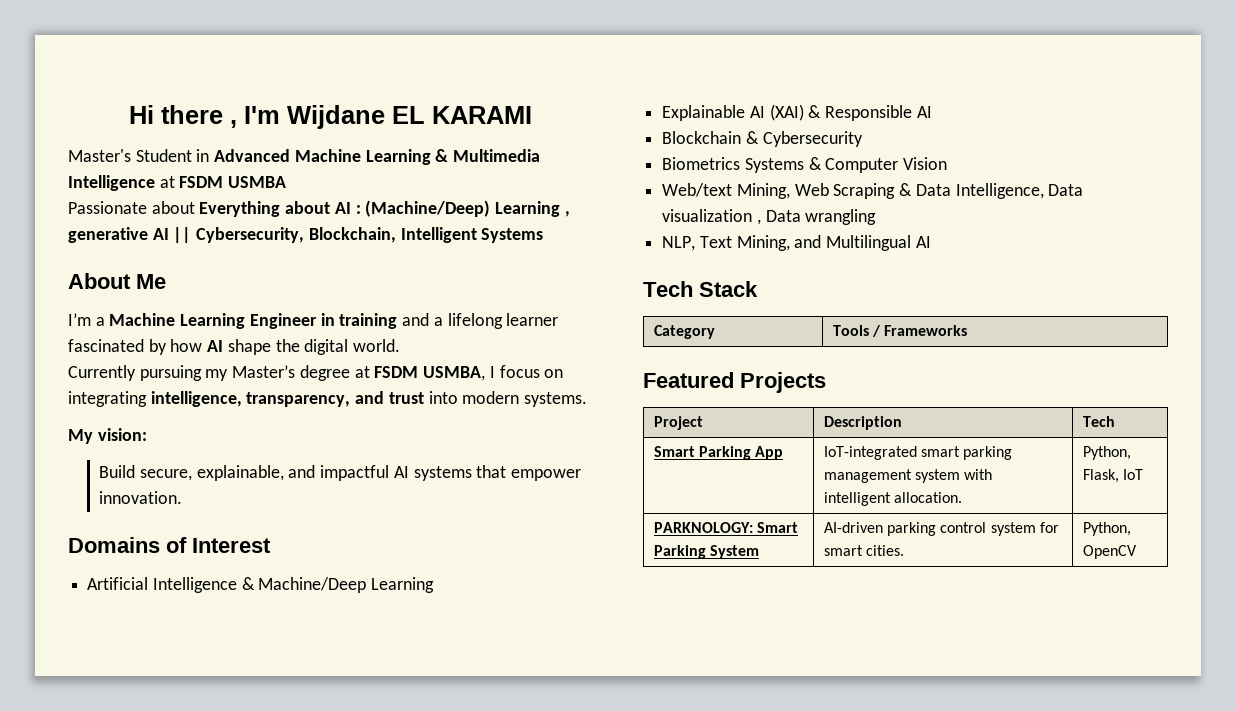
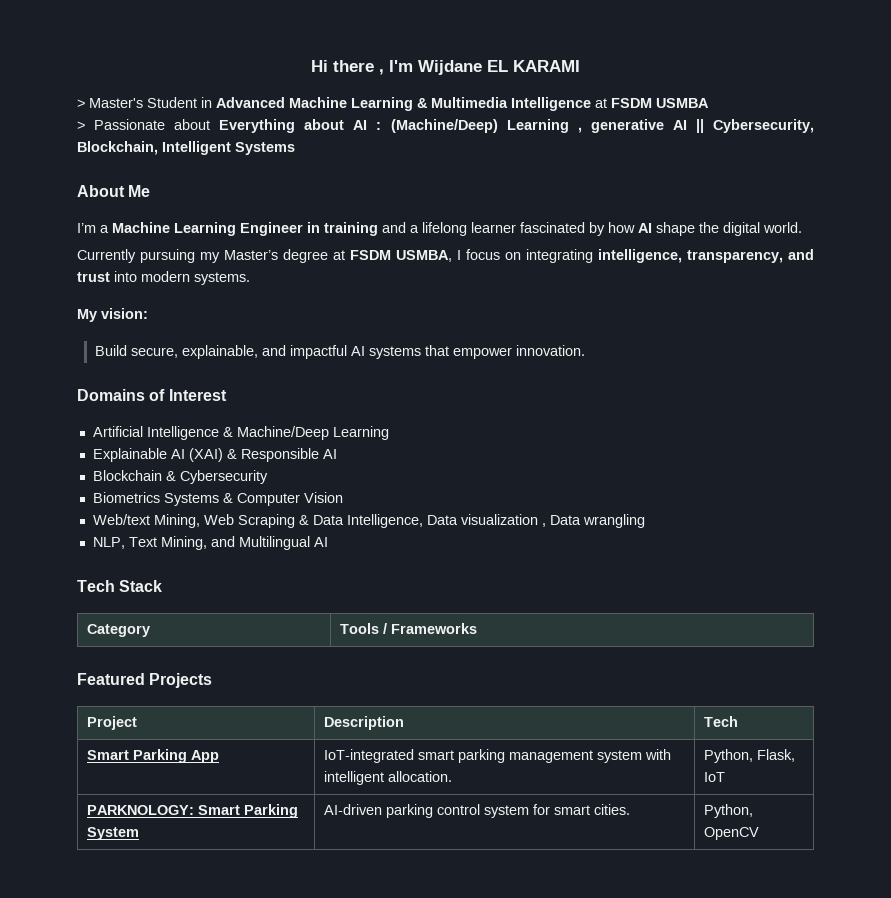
- Master's Student in Advanced Machine Learning & Multimedia Intelligence at FSDM USMBA
+ > Master's Student in Advanced Machine Learning & Multimedia Intelligence at FSDM USMBA
- Passionate about Everything about AI : (Machine/Deep) Learning , generative AI || Cybersecurity, Blockchain, Intelligent Systems
+ > Passionate about Everything about AI : (Machine/Deep) Learning , generative AI || Cybersecurity, Blockchain, Intelligent Systems

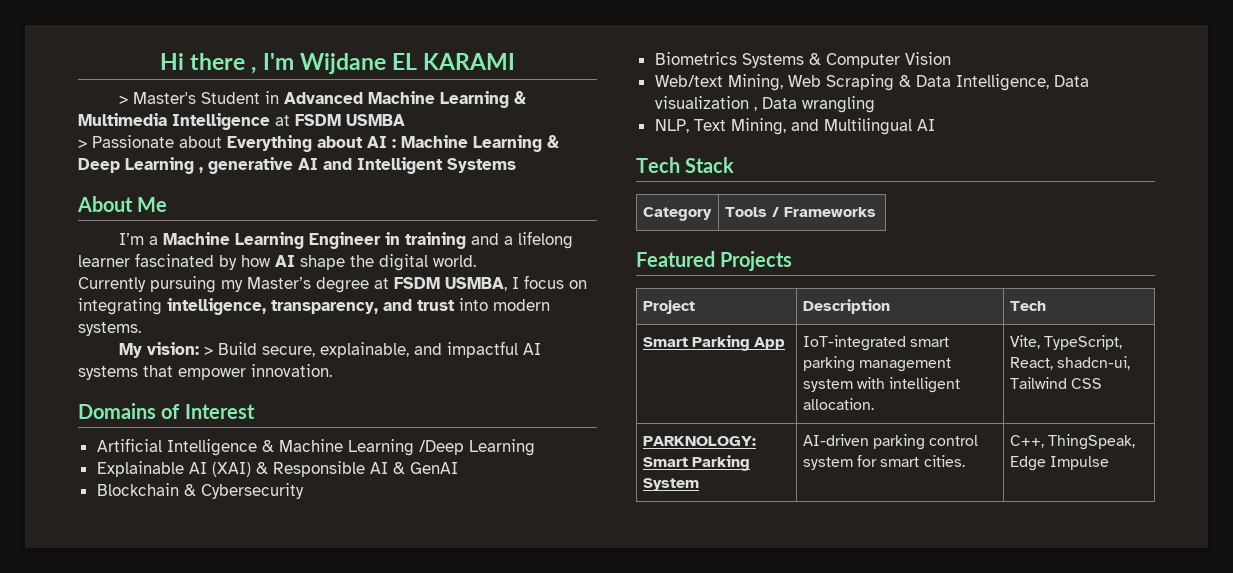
- > Passionate about Everything about AI : (Machine/Deep) Learning , generative AI || Cybersecurity, Blockchain, Intelligent Systems
+ > Passionate about Everything about AI : Machine Learning & Deep Learning , generative AI and Intelligent Systems
- My vision:
- Build secure, explainable, and impactful AI systems that empower innovation.
+ My vision: > Build secure, explainable, and impactful AI systems that empower innovation.
- Artificial Intelligence & Machine/Deep Learning
+ Artificial Intelligence & Machine Learning /Deep Learning
- Explainable AI (XAI) & Responsible AI
+ Explainable AI (XAI) & Responsible AI & GenAI
- Smart Parking App | IoT-integrated smart parking management system with intelligent allocation. | Python, Flask, IoT
+ Smart Parking App | IoT-integrated smart parking management system with intelligent allocation. | Vite, TypeScript, React, shadcn-ui, Tailwind CSS
- PARKNOLOGY: Smart Parking System | AI-driven parking control system for smart cities. | Python, OpenCV
+ PARKNOLOGY: Smart Parking System | AI-driven parking control system for smart cities. | C++, ThingSpeak, Edge Impulse

